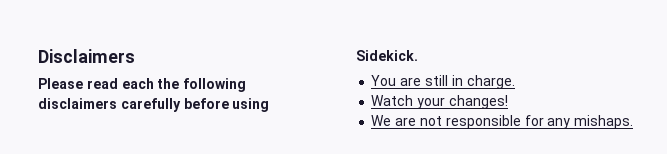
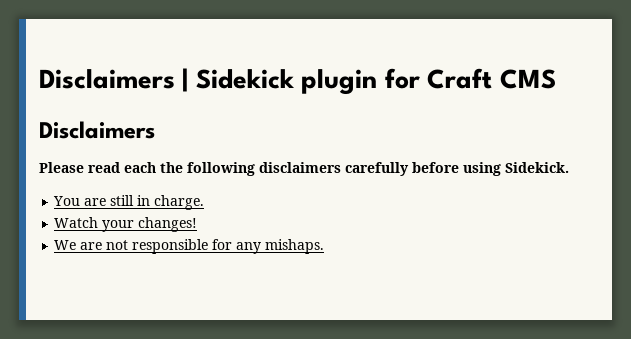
+ Disclaimers | Sidekick plugin for Craft CMS

